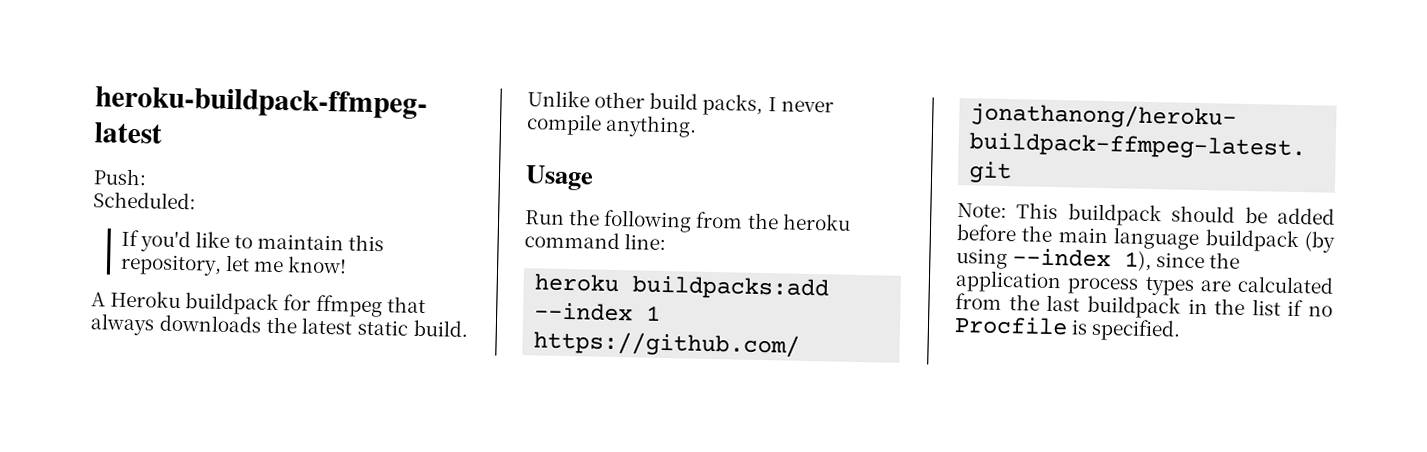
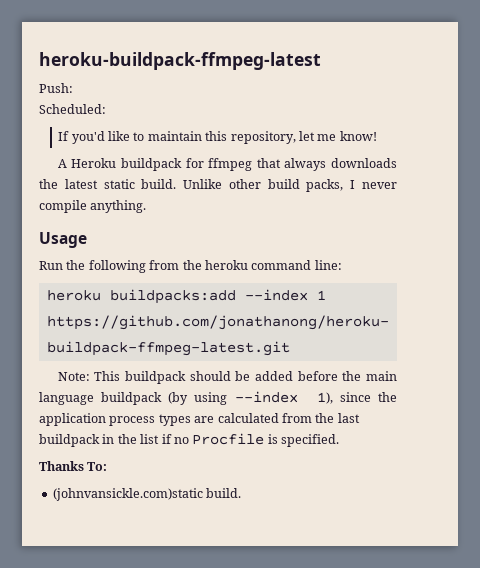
+ Thanks To:
+ (johnvansickle.com)static build.

